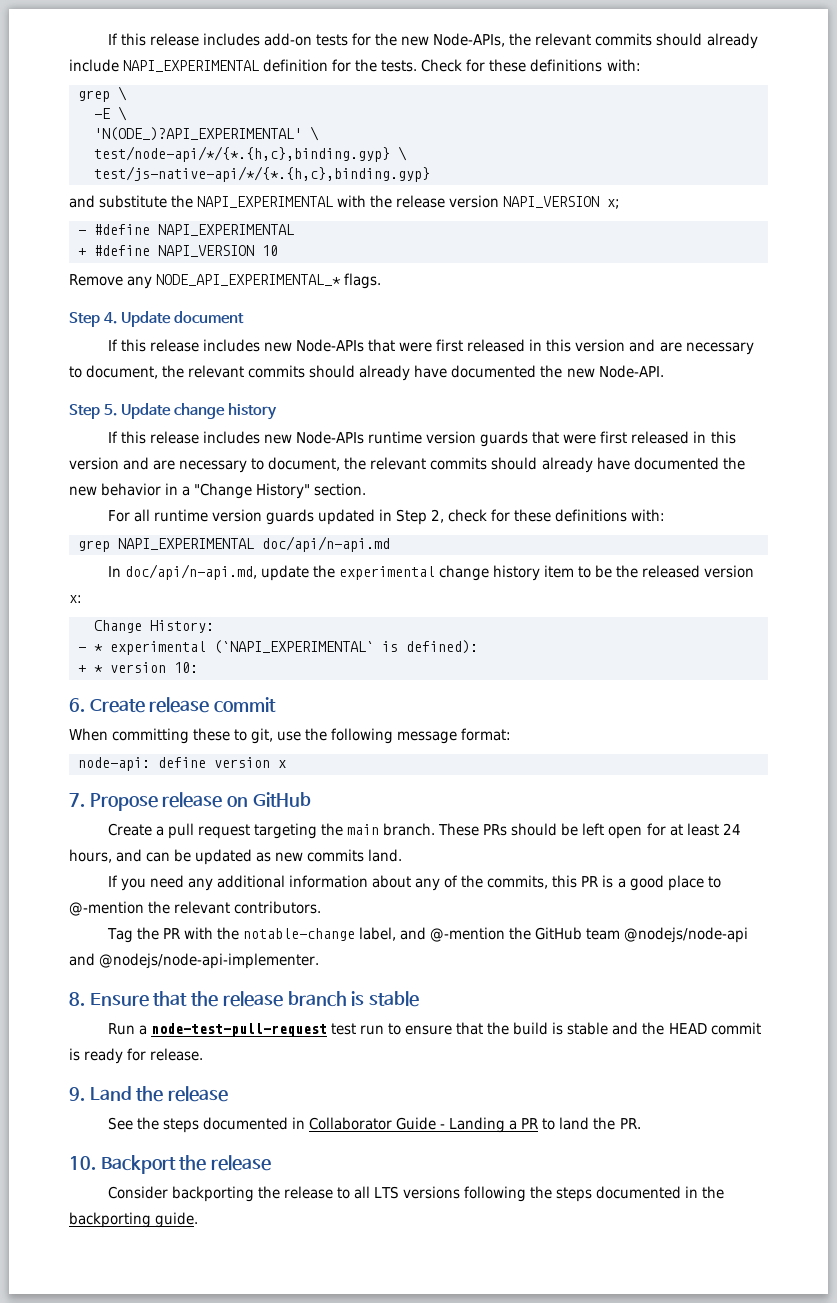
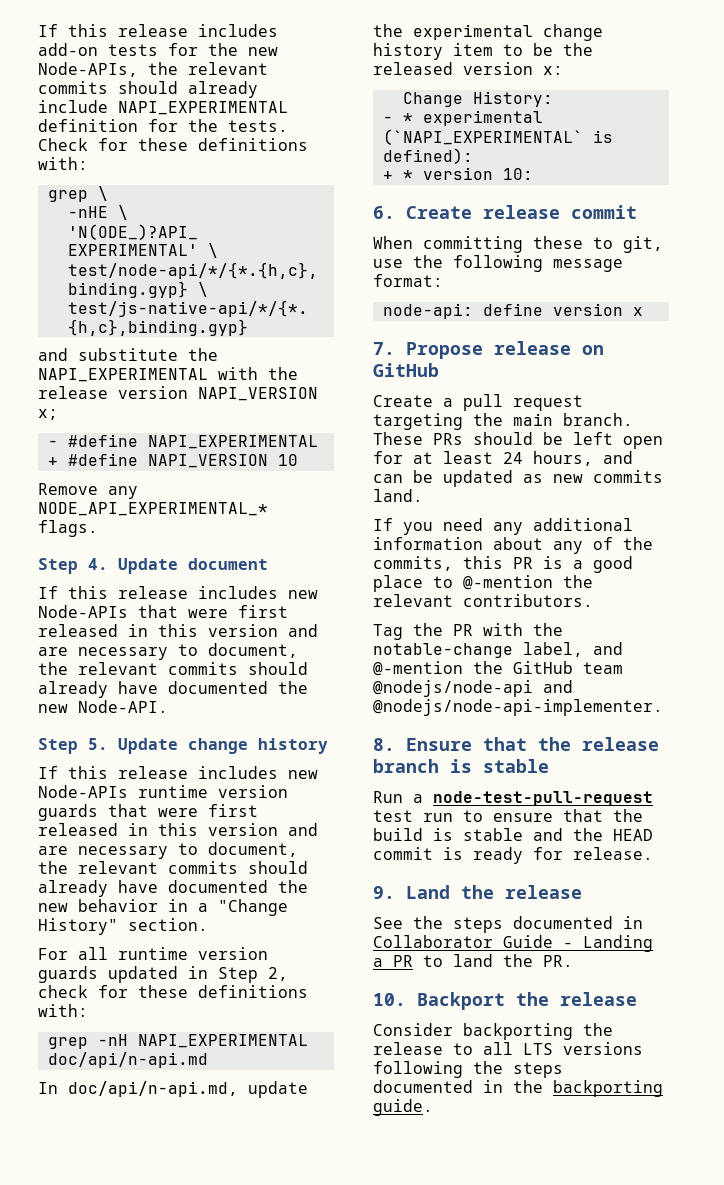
- -E \
+ -nHE \
- grep NAPI_EXPERIMENTAL doc/api/n-api.md
+ grep -nH NAPI_EXPERIMENTAL doc/api/n-api.md

